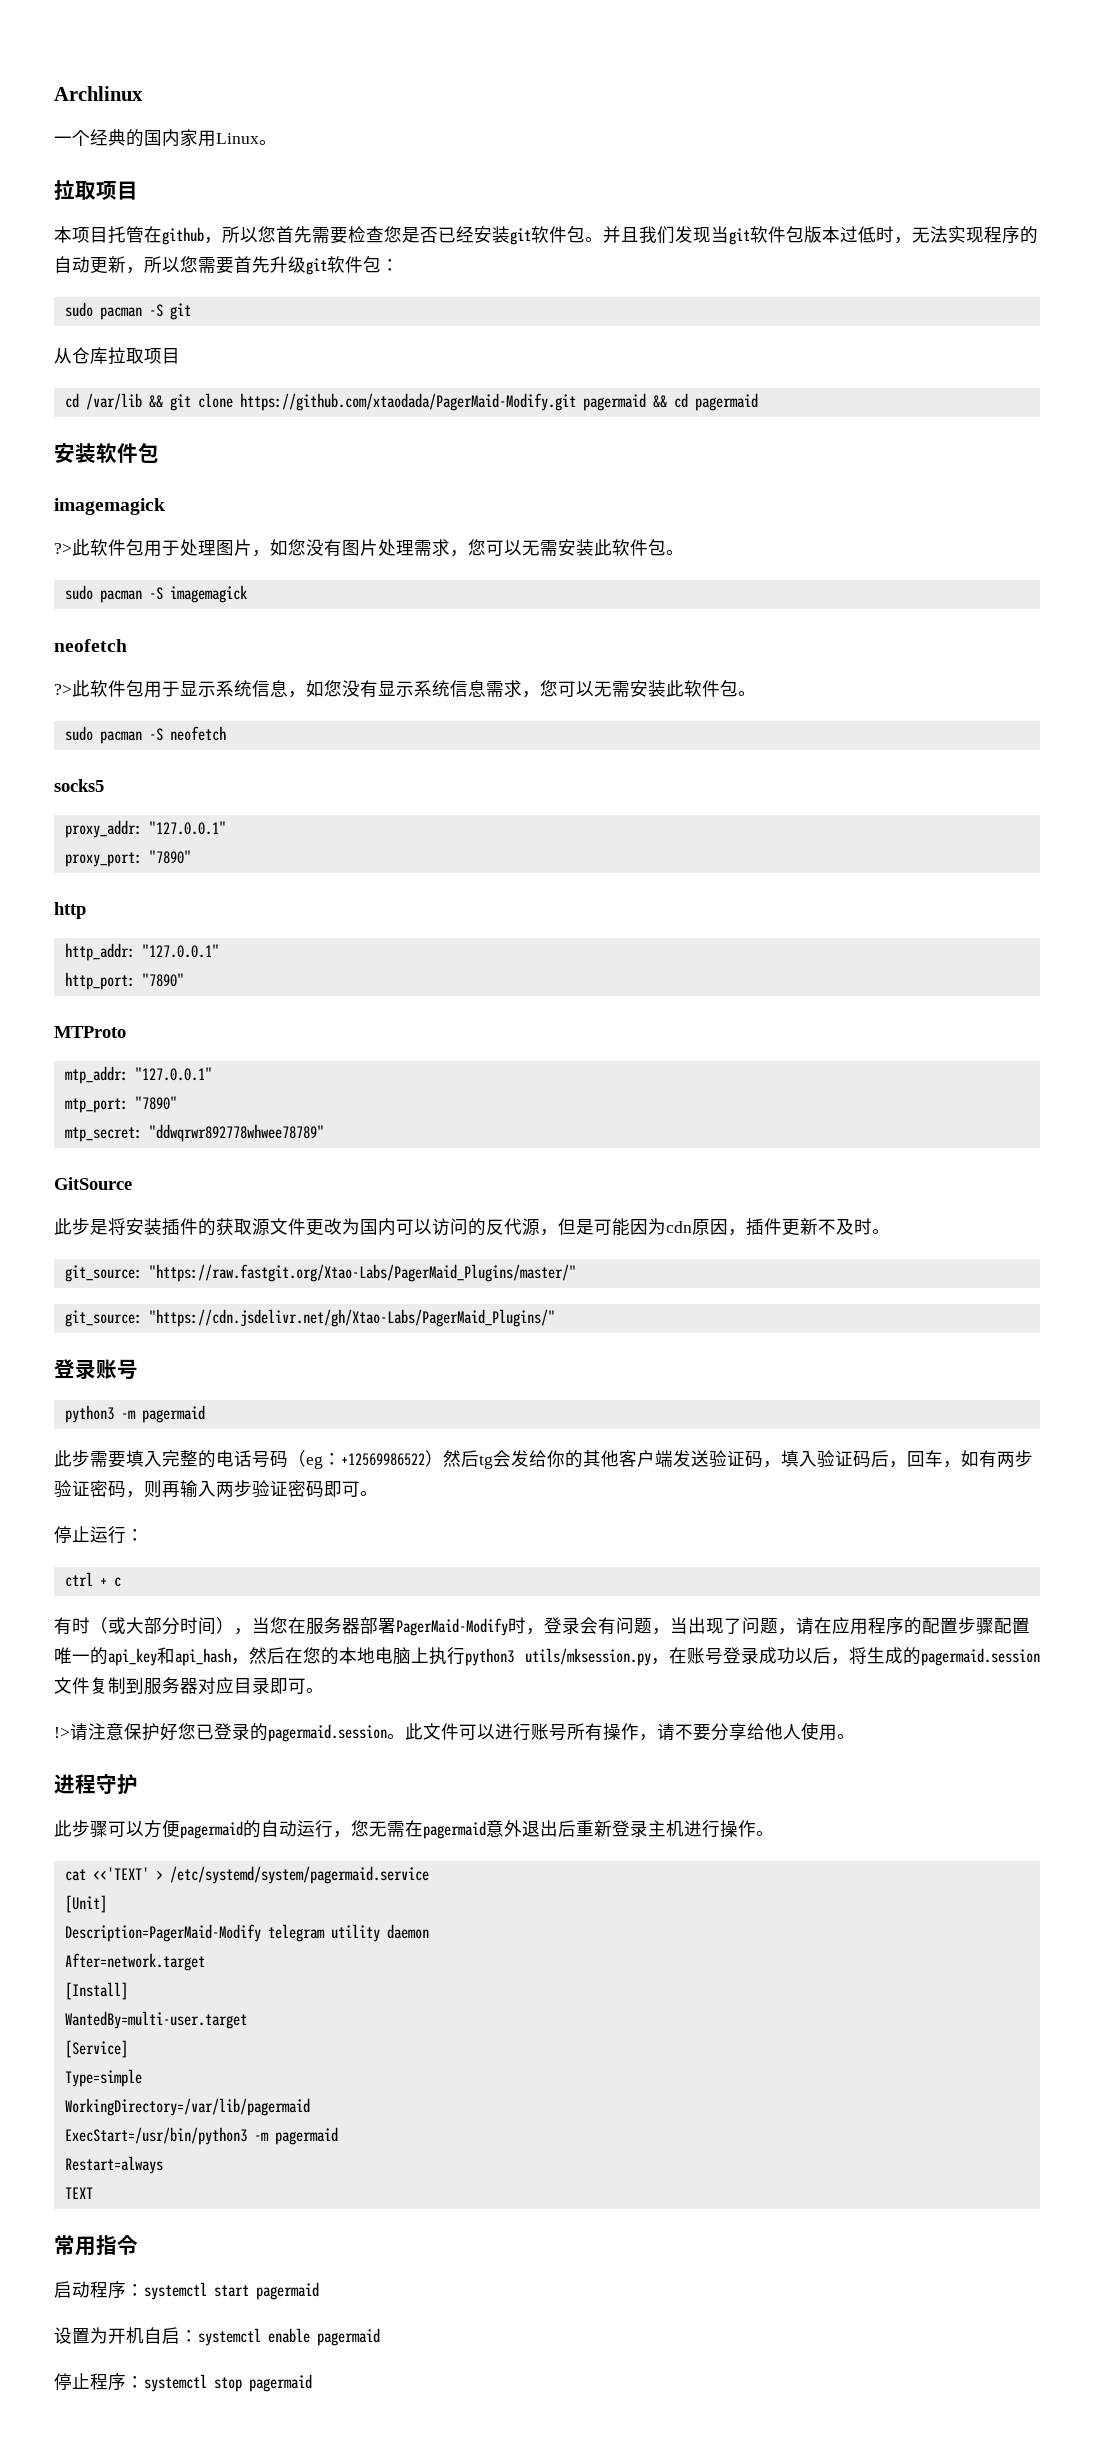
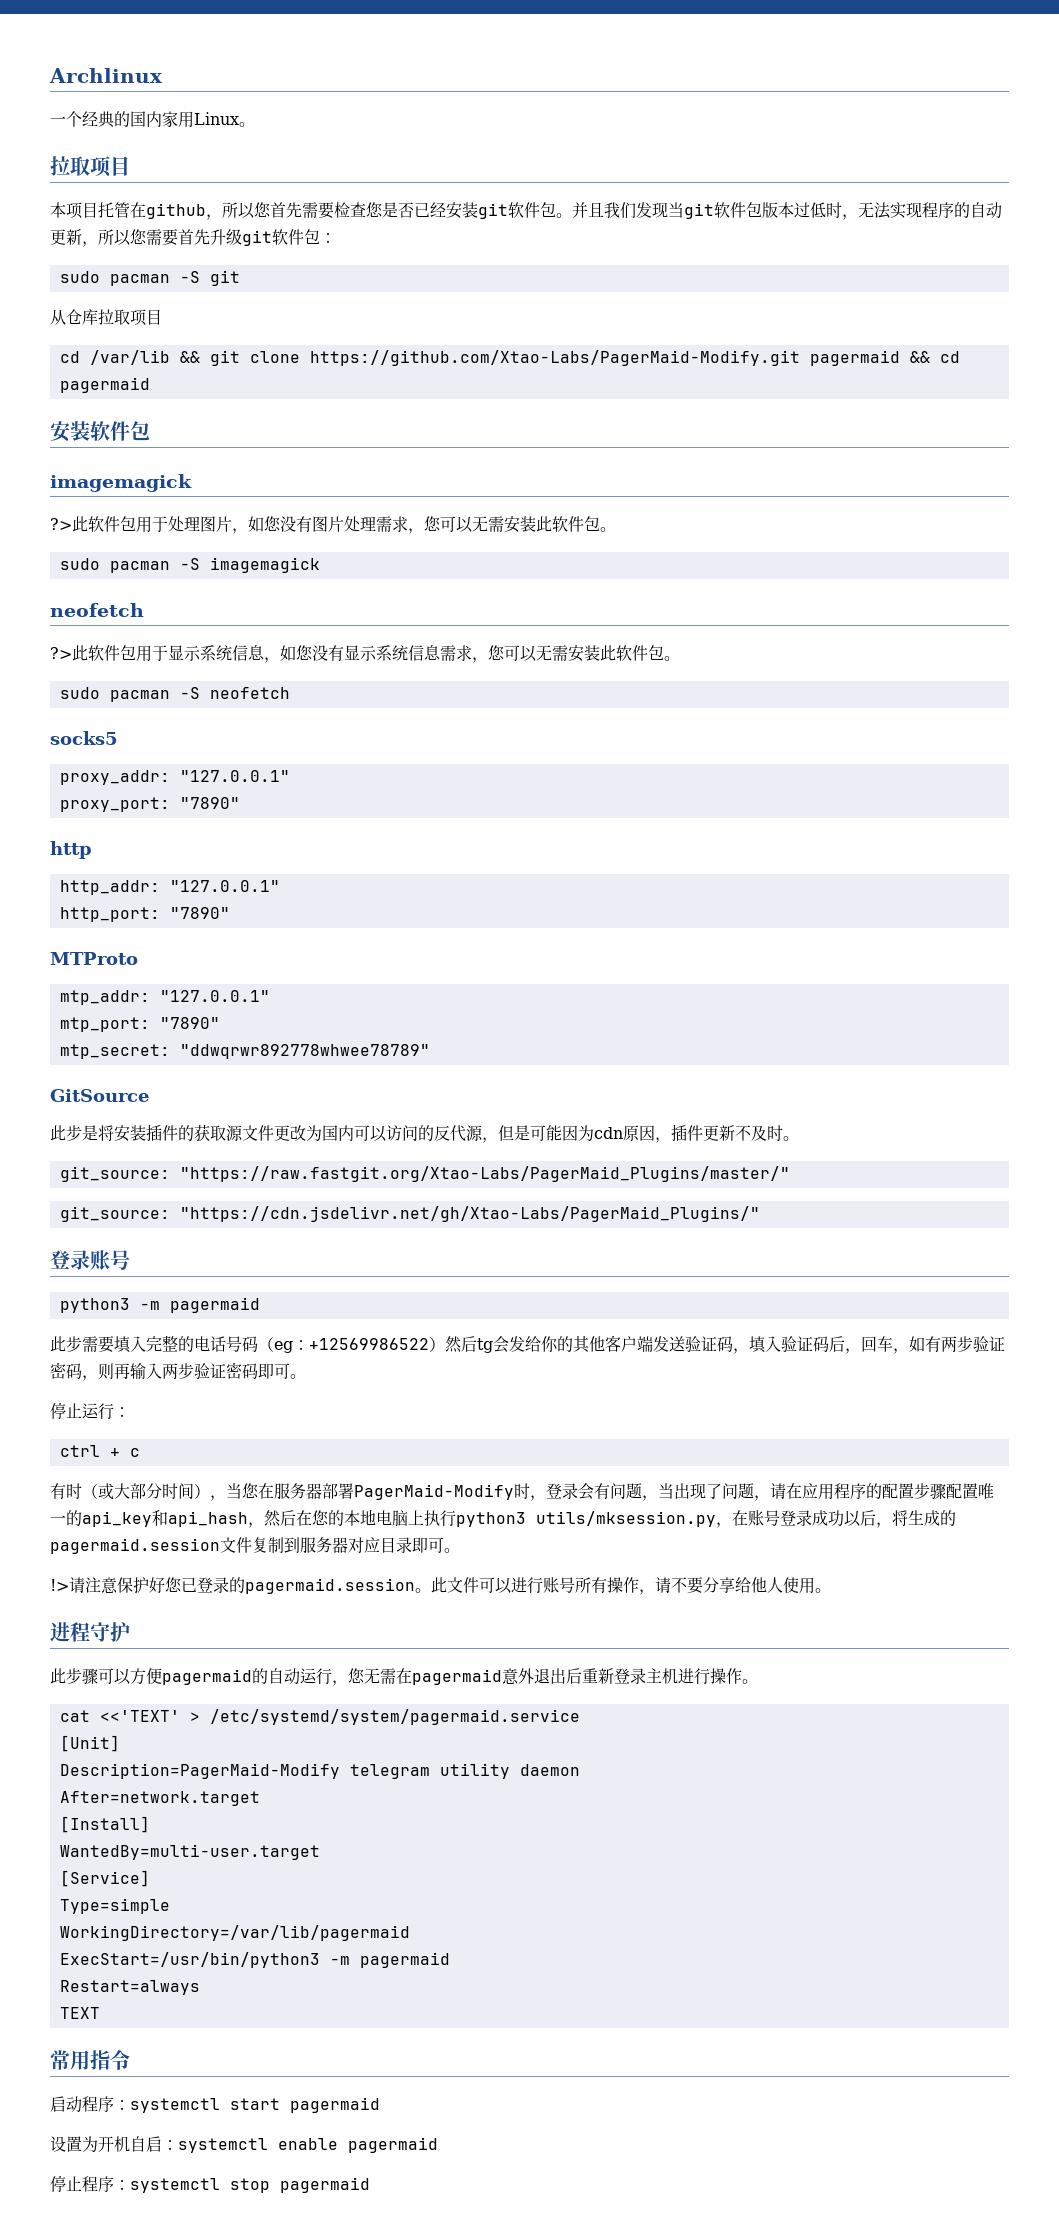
- cd /var/lib && git clone https://github.com/xtaodada/PagerMaid-Modify.git pagermaid && cd pagermaid
+ cd /var/lib && git clone https://github.com/Xtao-Labs/PagerMaid-Modify.git pagermaid && cd pagermaid

